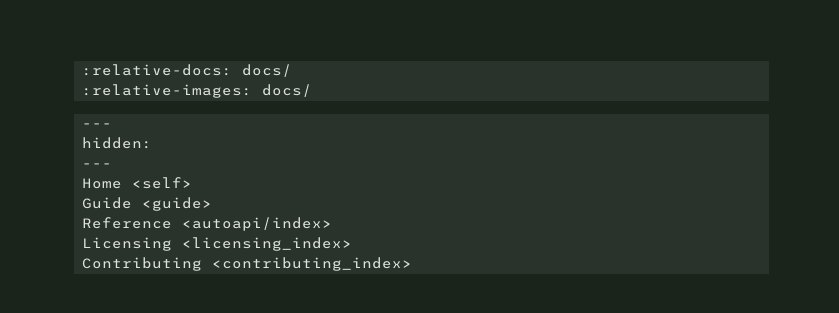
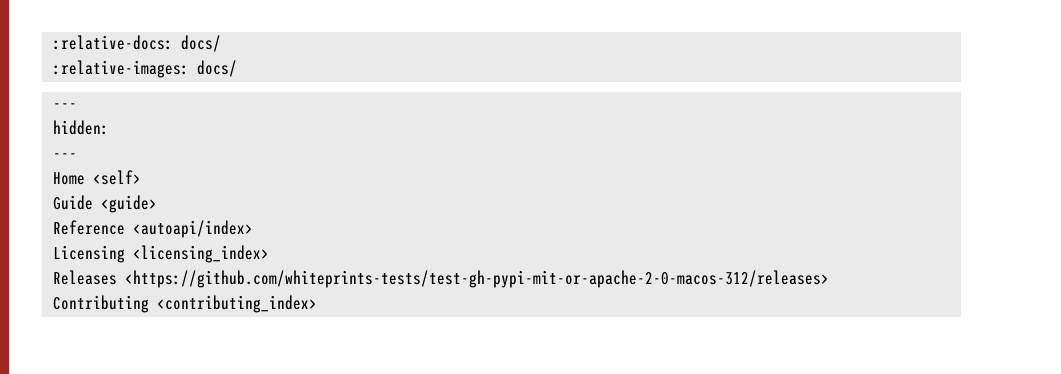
+ Releases <https://github.com/whiteprints-tests/test-gh-pypi-mit-or-apache-2-0-macos-312/releases>

